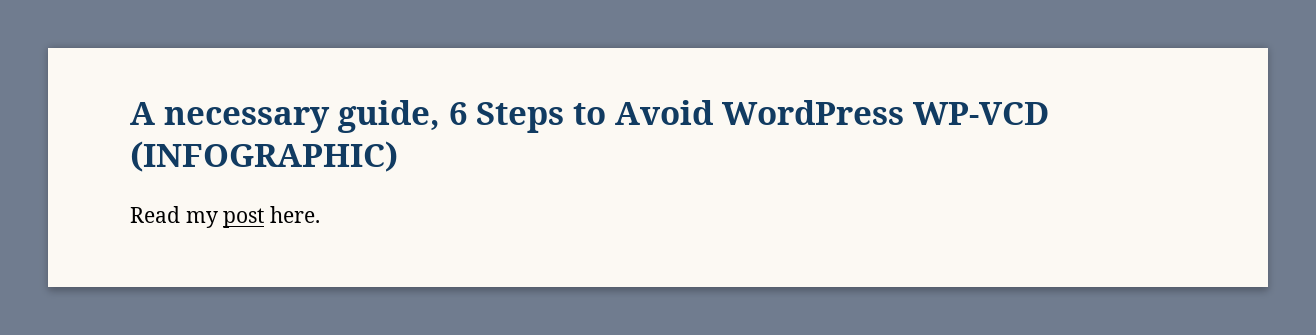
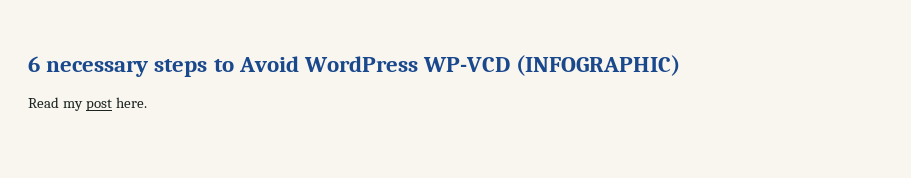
- A necessary guide, 6 Steps to Avoid WordPress WP-VCD (INFOGRAPHIC)
+ 6 necessary steps to Avoid WordPress WP-VCD (INFOGRAPHIC)

